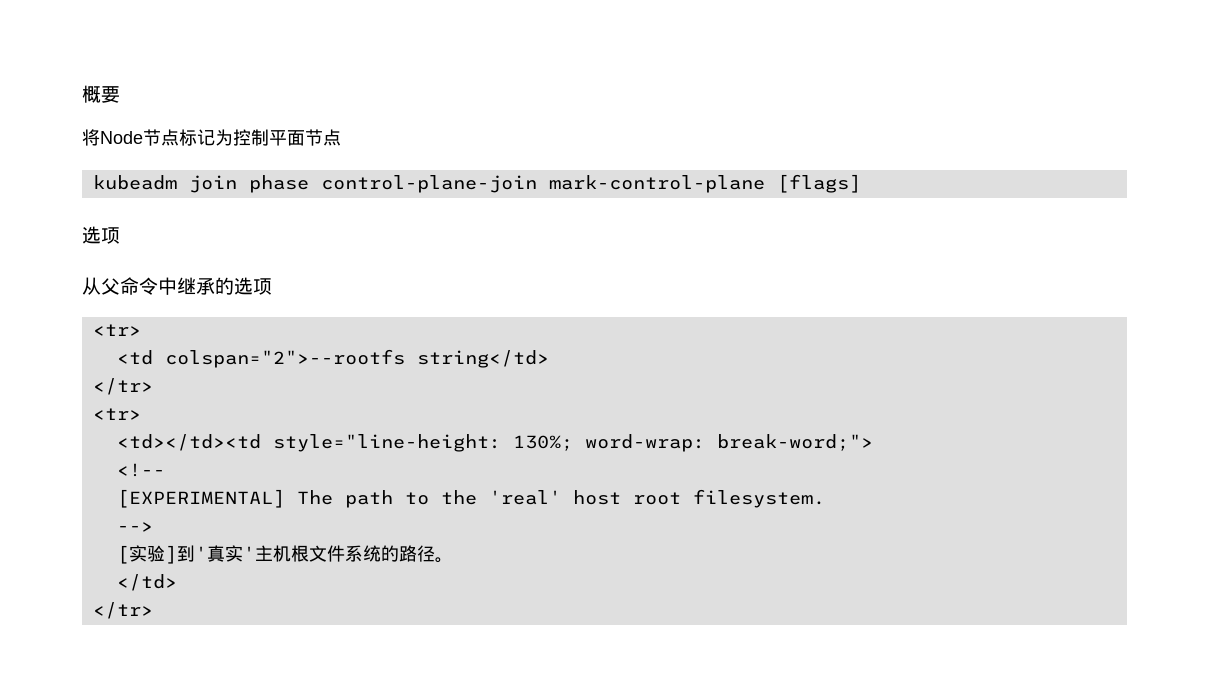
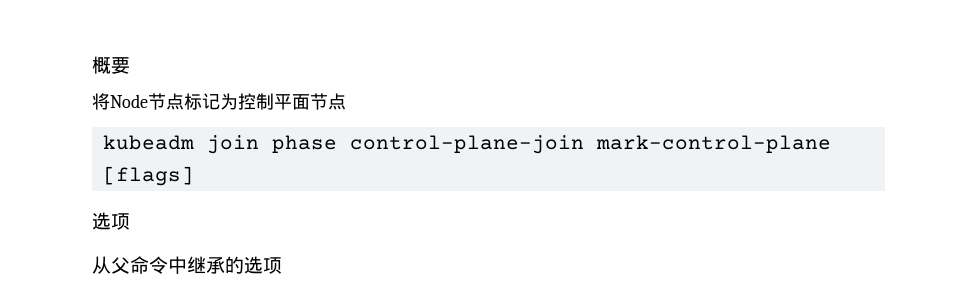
  从父命令中继承的选项
- <tr>
- <td colspan="2">--rootfs string</td>
- </tr>
- <tr>
- <td></td><td style="line-height: 130%; word-wrap: break-word;">
- <!--
- [EXPERIMENTAL] The path to the 'real' host root filesystem.
- -->
- [实验]到'真实'主机根文件系统的路径。
- </td>
- </tr>

